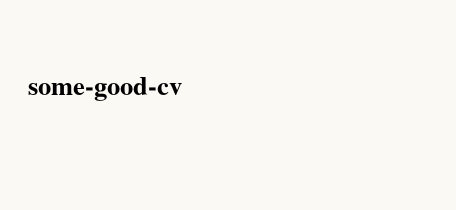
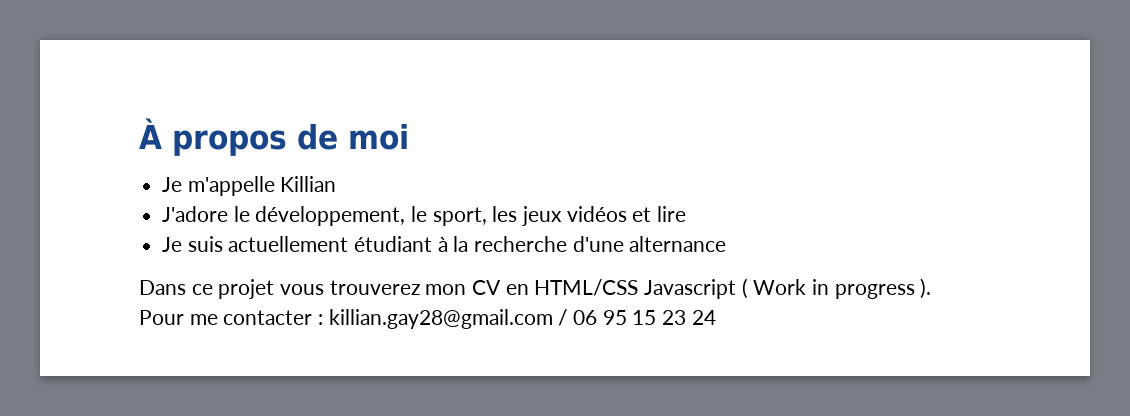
- some-good-cv
+ À propos de moi
+ Je m'appelle Killian
+ J'adore le développement, le sport, les jeux vidéos et lire
+ Je suis actuellement étudiant à la recherche d'une alternance
+ Dans ce projet vous trouverez mon CV en HTML/CSS Javascript ( Work in progress ).
+ Pour me contacter : killian.gay28@gmail.com / 06 95 15 23 24

